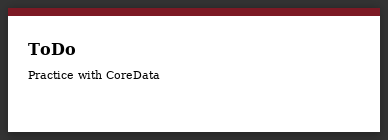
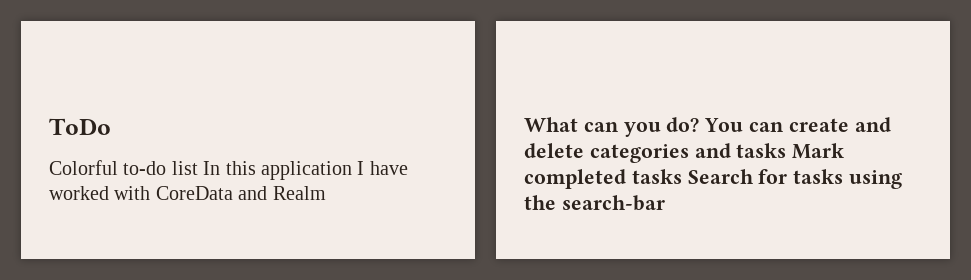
- Practice with CoreData
+ Colorful to-do list In this application I have worked with CoreData and Realm
+ What can you do? You can create and delete categories and tasks Mark completed tasks Search for tasks using the search-bar

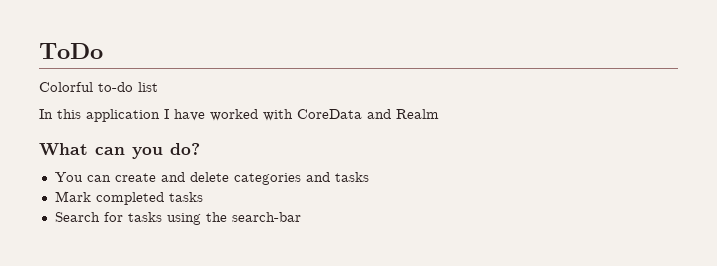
- Colorful to-do list In this application I have worked with CoreData and Realm
+ Colorful to-do list
+ In this application I have worked with CoreData and Realm
- What can you do? You can create and delete categories and tasks Mark completed tasks Search for tasks using the search-bar
+ What can you do?
+ You can create and delete categories and tasks
+ Mark completed tasks
+ Search for tasks using the search-bar

